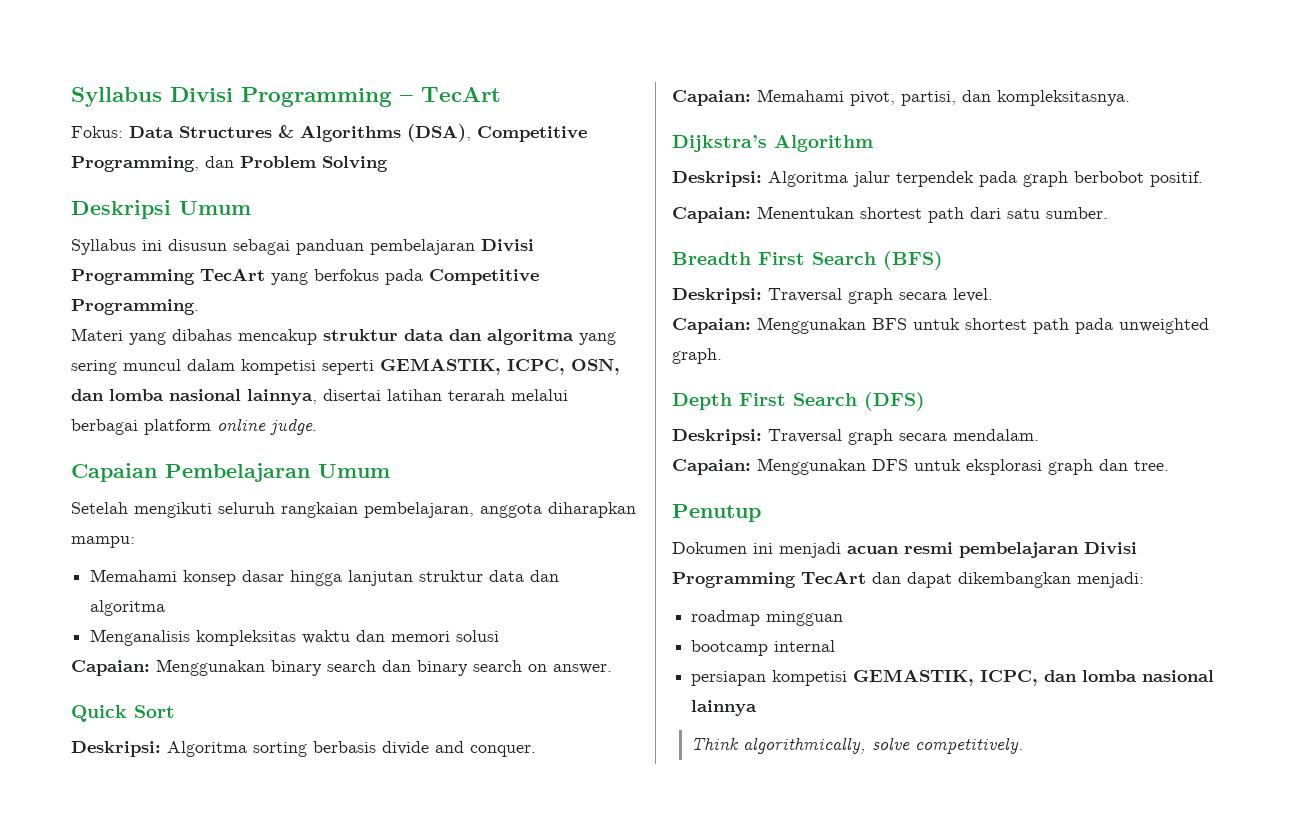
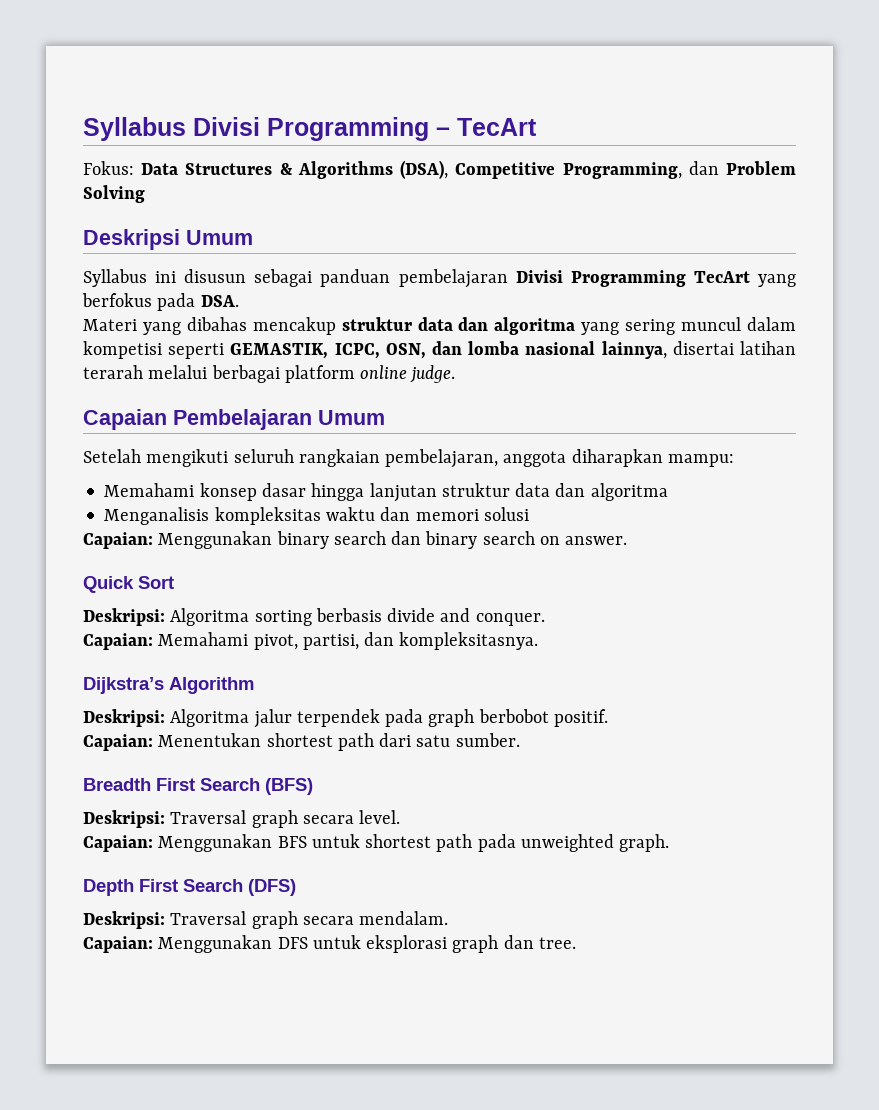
- Syllabus ini disusun sebagai panduan pembelajaran Divisi Programming TecArt yang berfokus pada Competitive Programming.
+ Syllabus ini disusun sebagai panduan pembelajaran Divisi Programming TecArt yang berfokus pada DSA.
- Penutup
- Dokumen ini menjadi acuan resmi pembelajaran Divisi Programming TecArt dan dapat dikembangkan menjadi:
- roadmap mingguan
- bootcamp internal
- persiapan kompetisi GEMASTIK, ICPC, dan lomba nasional lainnya
- Think algorithmically, solve competitively.

